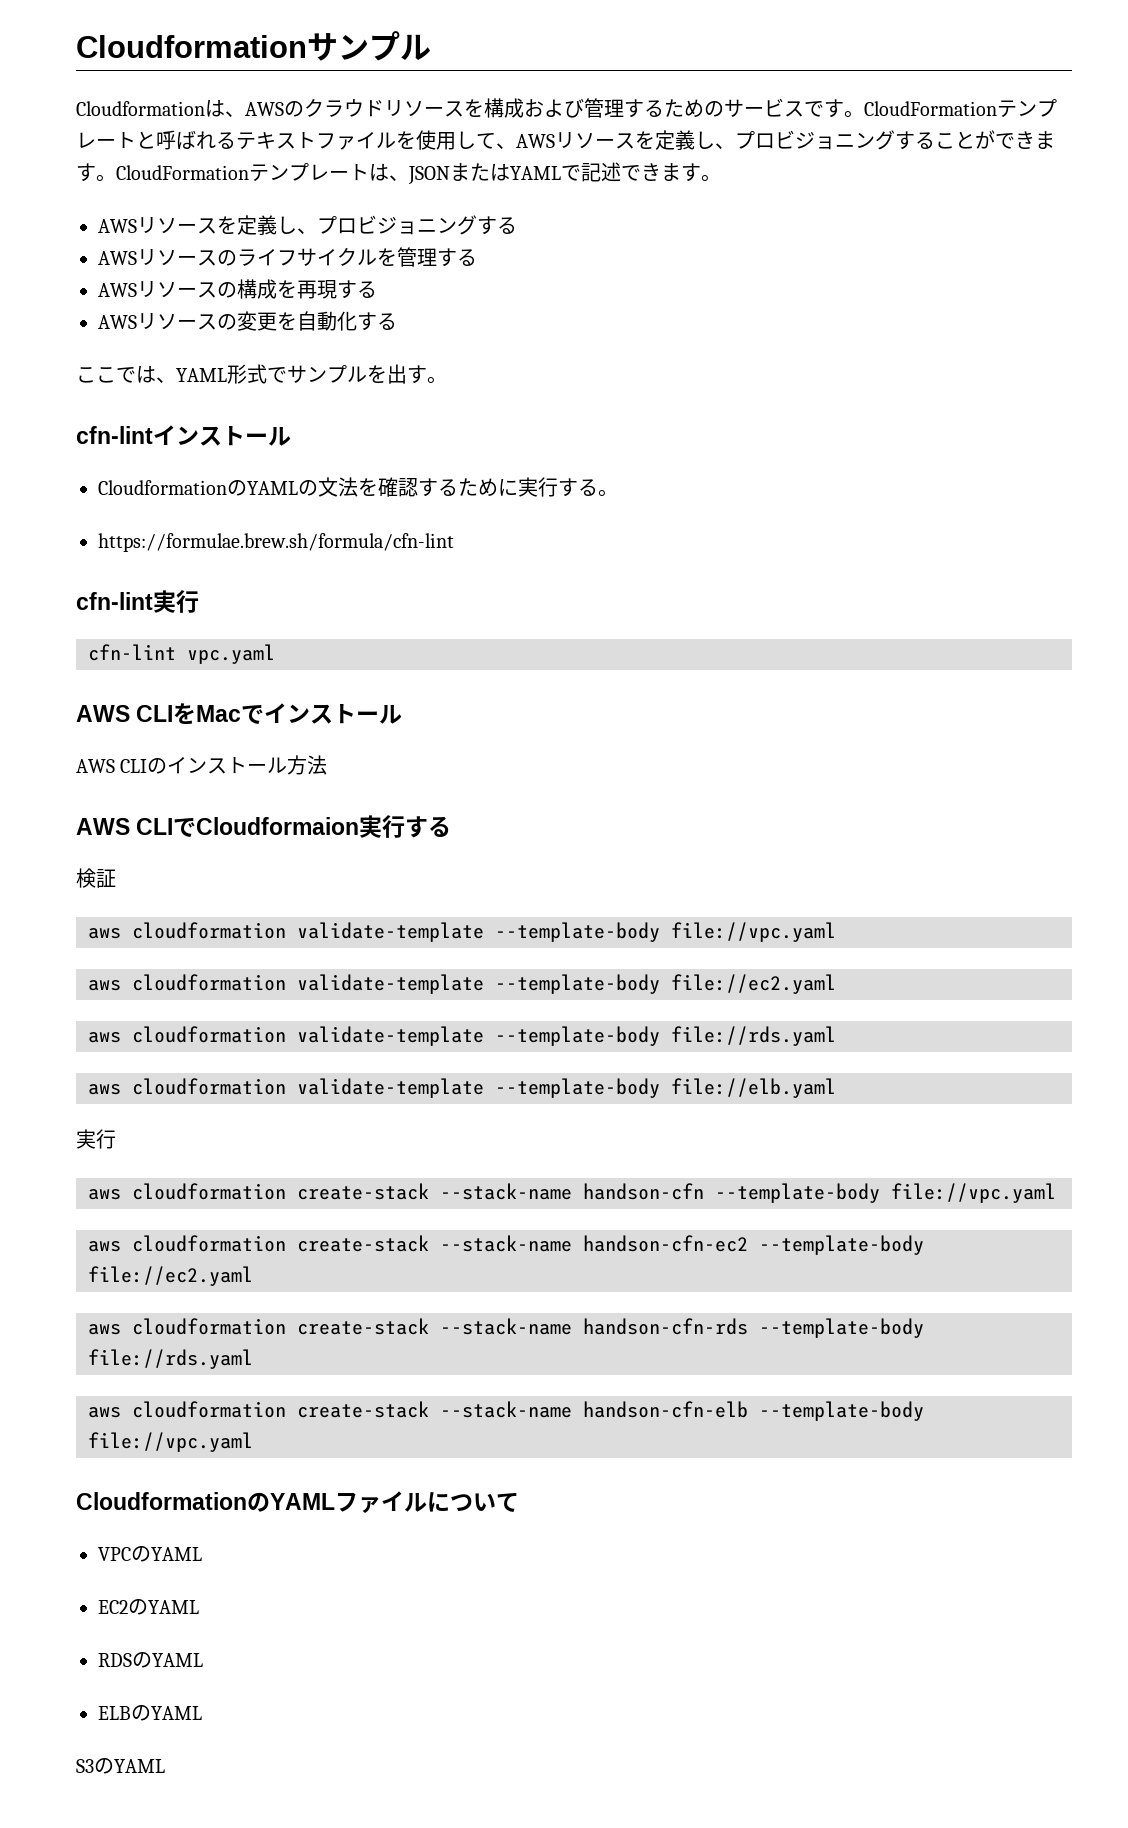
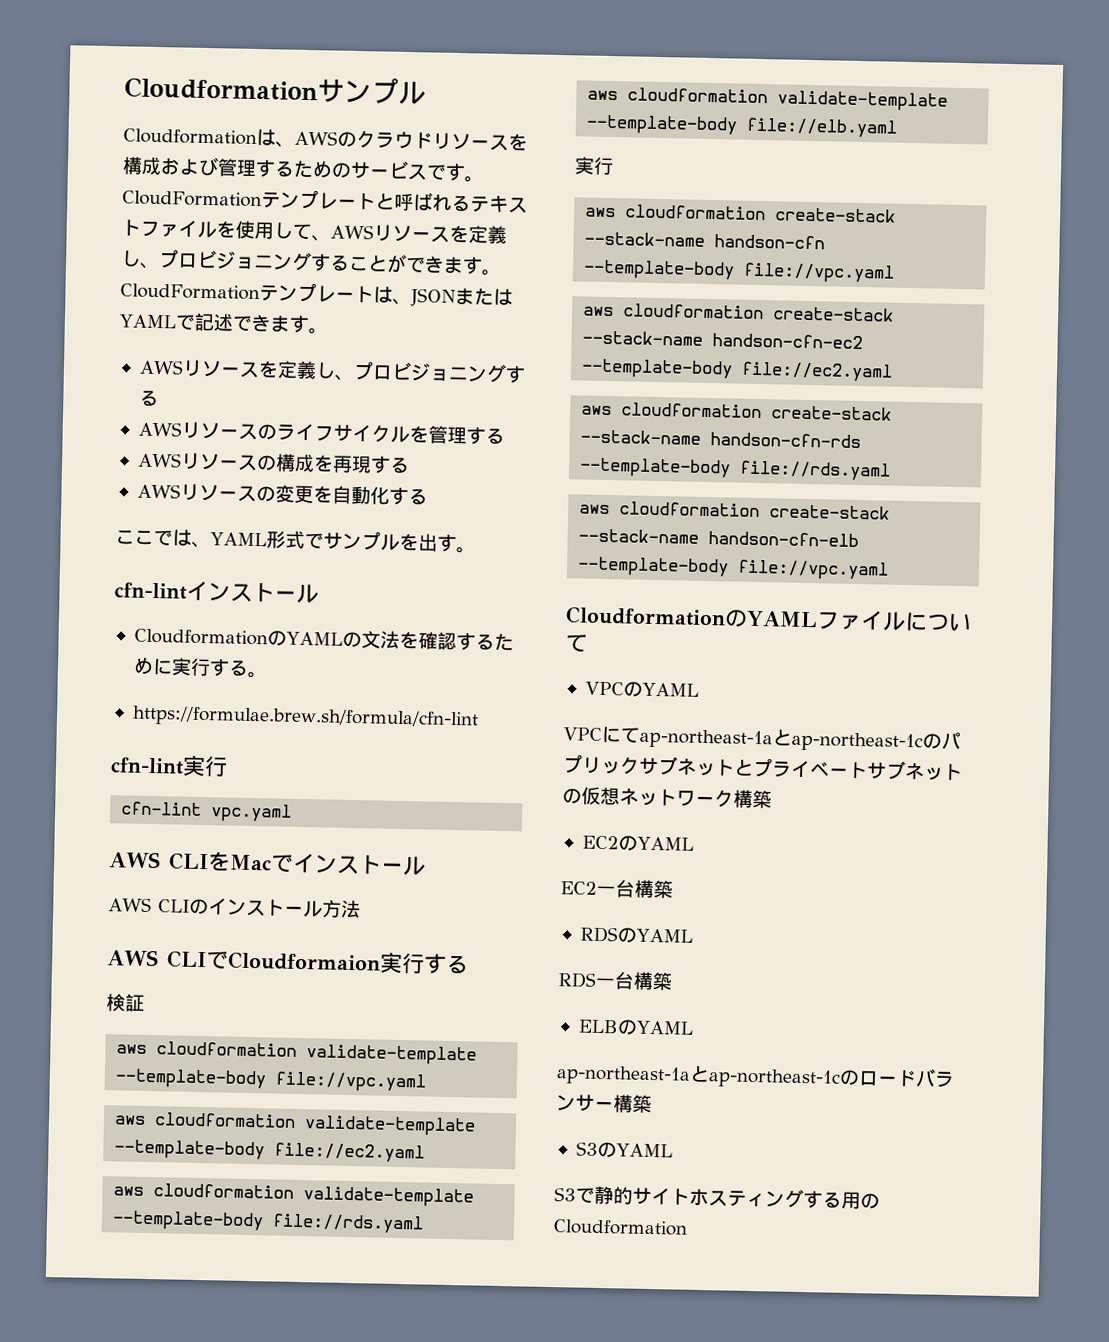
+ VPCにてap-northeast-1aとap-northeast-1cのパプリックサブネットとプライベートサブネットの仮想ネットワーク構築
+ EC2一台構築
+ RDS一台構築
+ ap-northeast-1aとap-northeast-1cのロードバランサー構築
  S3のYAML
+ S3で静的サイトホスティングする用のCloudformation

